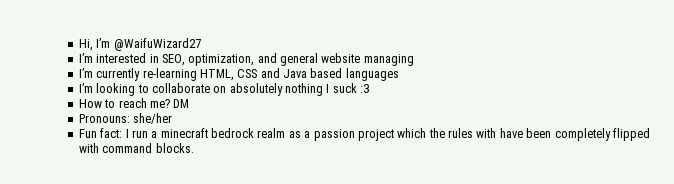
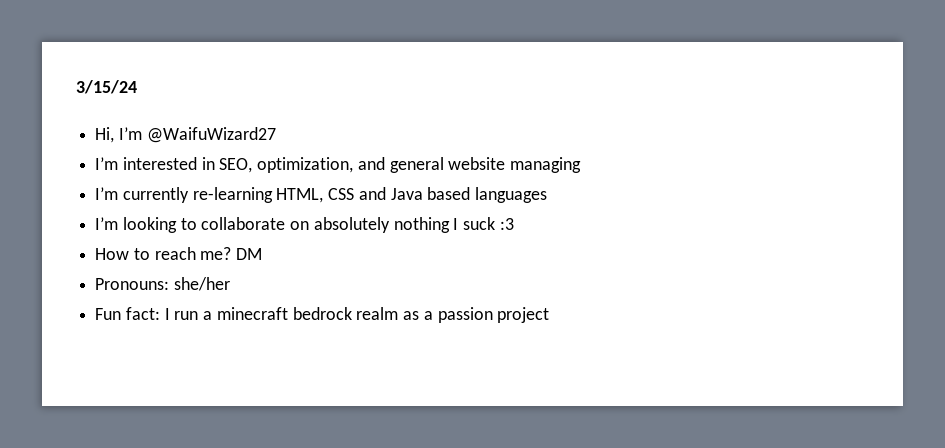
+ 3/15/24
- Fun fact: I run a minecraft bedrock realm as a passion project which the rules with have been completely flipped with command blocks.
+ Fun fact: I run a minecraft bedrock realm as a passion project

